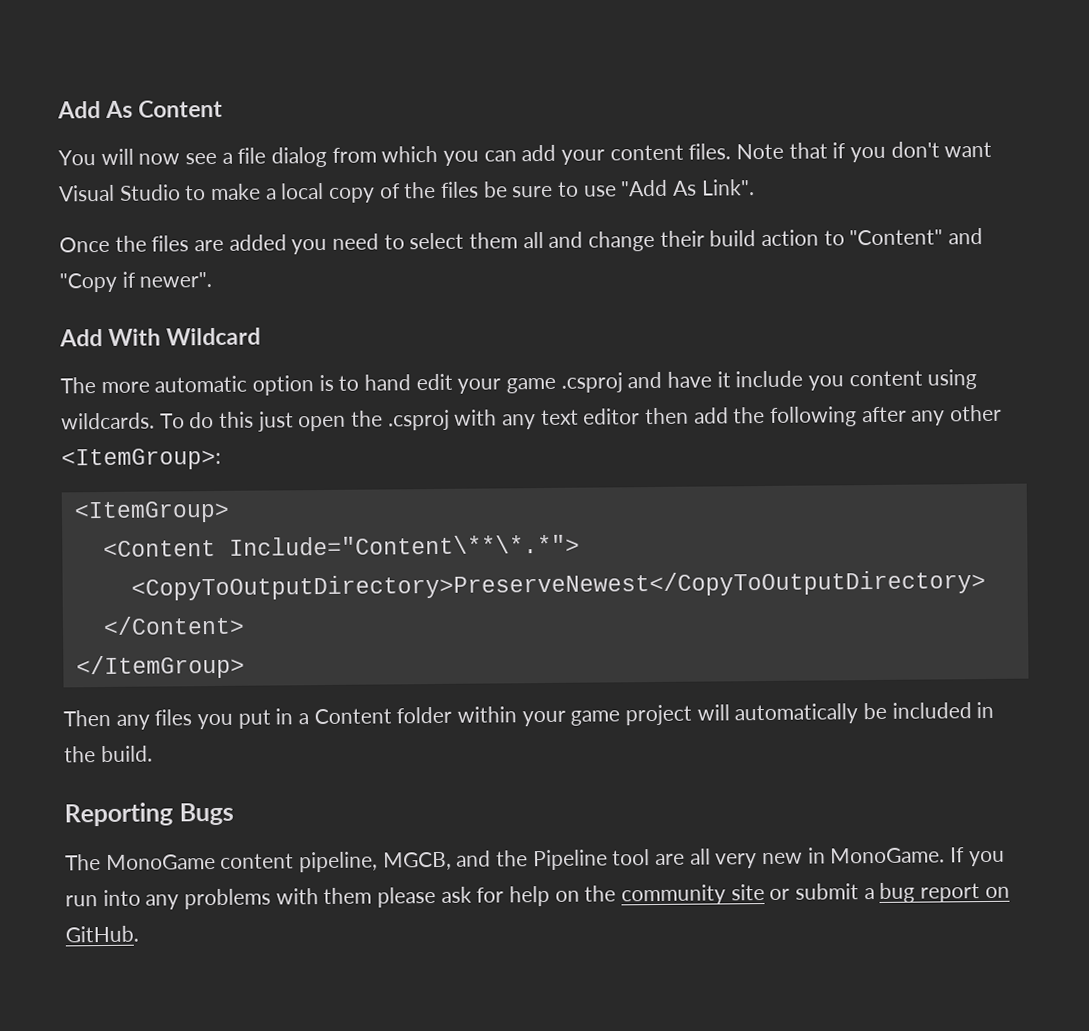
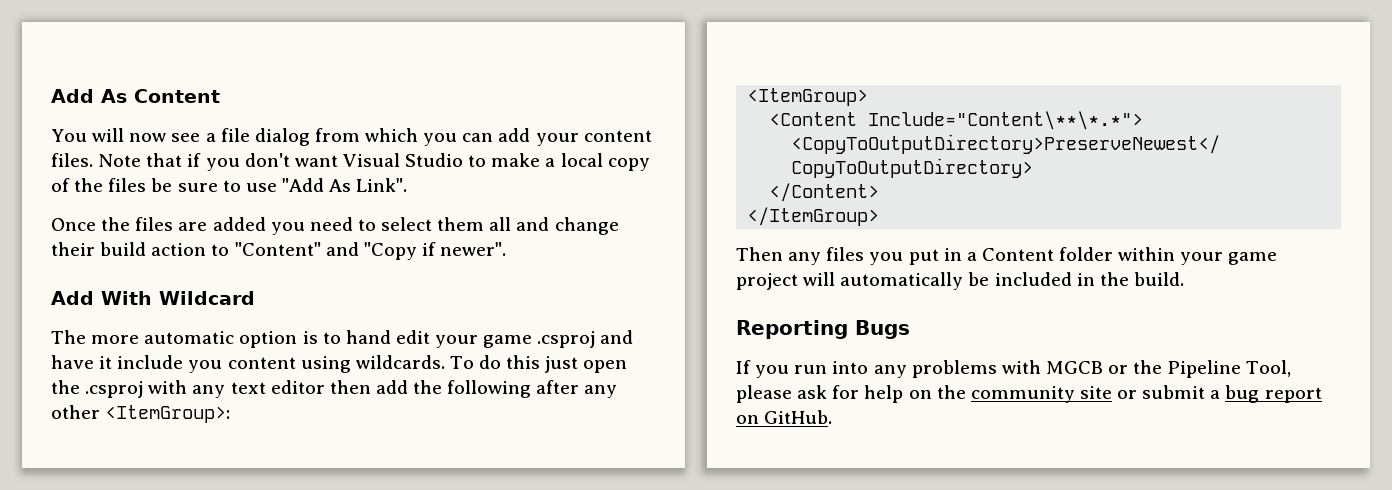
- The MonoGame content pipeline, MGCB, and the Pipeline tool are all very new in MonoGame. If you run into any problems with them please ask for help on the community site or submit a bug report on GitHub.
+ If you run into any problems with MGCB or the Pipeline Tool, please ask for help on the community site or submit a bug report on GitHub.

